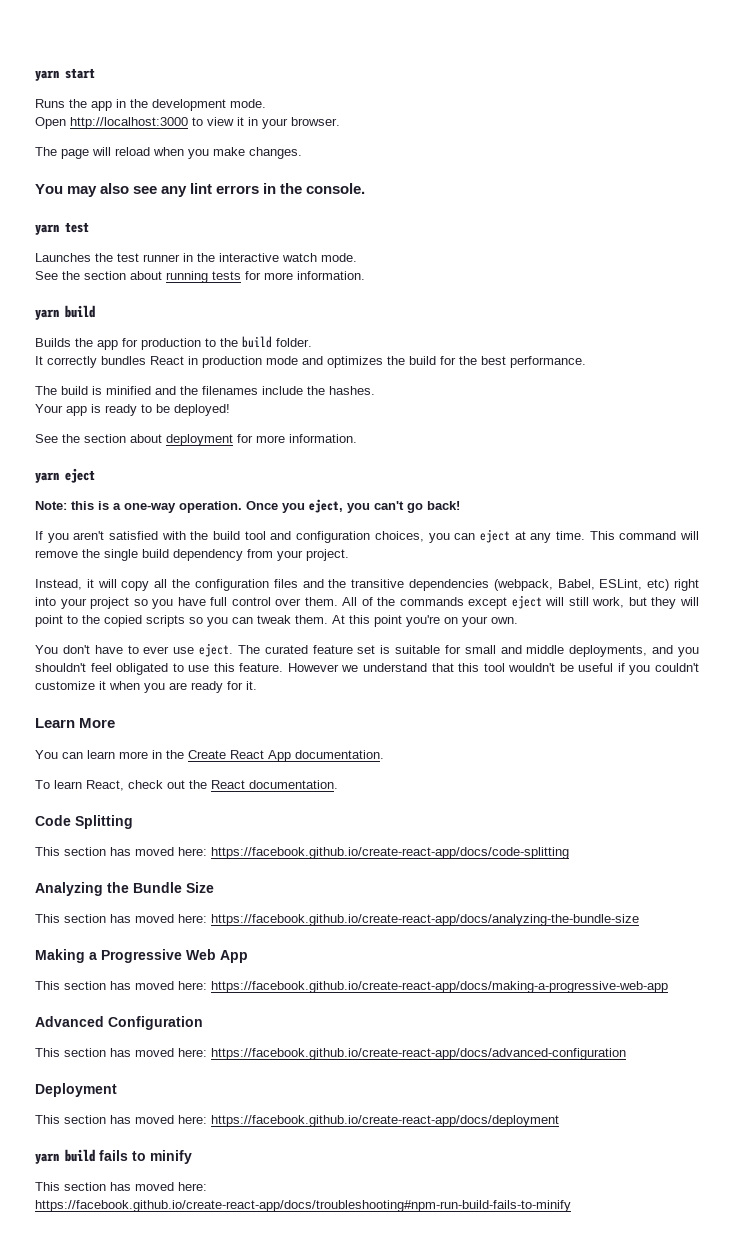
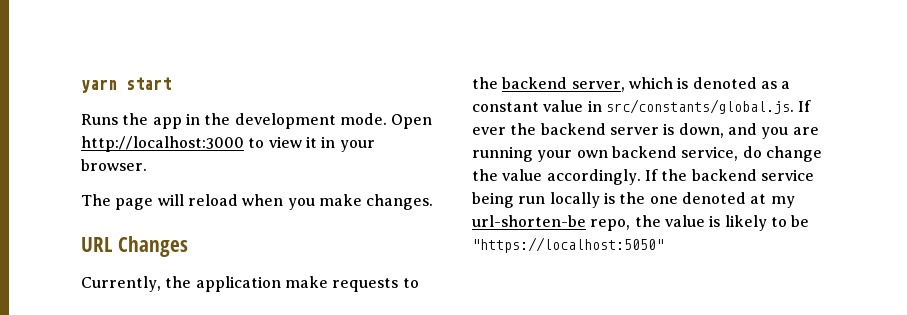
- Runs the app in the development mode.
- Open http://localhost:3000 to view it in your browser.
+ Runs the app in the development mode. Open http://localhost:3000 to view it in your browser.
- You may also see any lint errors in the console.
- yarn test
- Launches the test runner in the interactive watch mode.
- See the section about running tests for more information.
- yarn build
- Builds the app for production to the build folder.
- It correctly bundles React in production mode and optimizes the build for the best performance.
- The build is minified and the filenames include the hashes.
- Your app is ready to be deployed!
- See the section about deployment for more information.
- yarn eject
- Note: this is a one-way operation. Once you eject, you can't go back!
- If you aren't satisfied with the build tool and configuration choices, you can eject at any time. This command will remove the single build dependency from your project.
- Instead, it will copy all the configuration files and the transitive dependencies (webpack, Babel, ESLint, etc) right into your project so you have full control over them. All of the commands except eject will still work, but they will point to the copied scripts so you can tweak them. At this point you're on your own.
- You don't have to ever use eject. The curated feature set is suitable for small and middle deployments, and you shouldn't feel obligated to use this feature. However we understand that this tool wouldn't be useful if you couldn't customize it when you are ready for it.
- Learn More
- You can learn more in the Create React App documentation.
- To learn React, check out the React documentation.
- Code Splitting
- This section has moved here: https://facebook.github.io/create-react-app/docs/code-splitting
- Analyzing the Bundle Size
- This section has moved here: https://facebook.github.io/create-react-app/docs/analyzing-the-bundle-size
- Making a Progressive Web App
- This section has moved here: https://facebook.github.io/create-react-app/docs/making-a-progressive-web-app
- Advanced Configuration
- This section has moved here: https://facebook.github.io/create-react-app/docs/advanced-configuration
- Deployment
- This section has moved here: https://facebook.github.io/create-react-app/docs/deployment
- yarn build fails to minify
- This section has moved here: https://facebook.github.io/create-react-app/docs/troubleshooting#npm-run-build-fails-to-minify
+ URL Changes
+ Currently, the application make requests to the backend server, which is denoted as a constant value in src/constants/global.js. If ever the backend server is down, and you are running your own backend service, do change the value accordingly. If the backend service being run locally is the one denoted at my url-shorten-be repo, the value is likely to be "https://localhost:5050"

